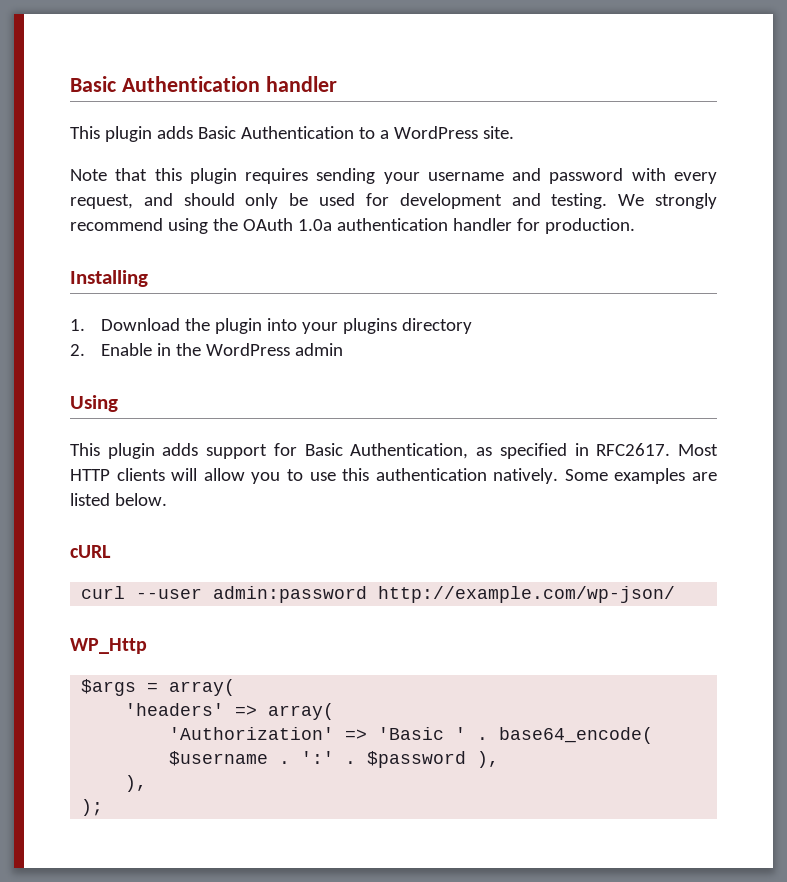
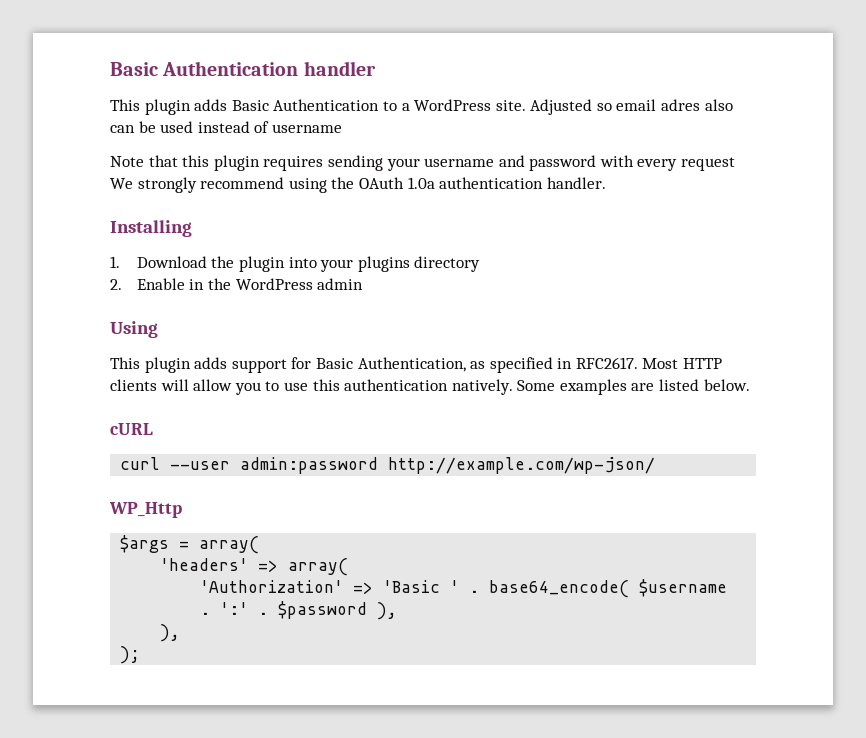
+ Adjusted so email adres also can be used instead of username
- Note that this plugin requires sending your username and password with every request, and should only be used for development and testing. We strongly recommend using the OAuth 1.0a authentication handler for production.
+ Note that this plugin requires sending your username and password with every request We strongly recommend using the OAuth 1.0a authentication handler.

